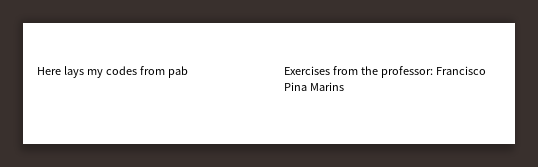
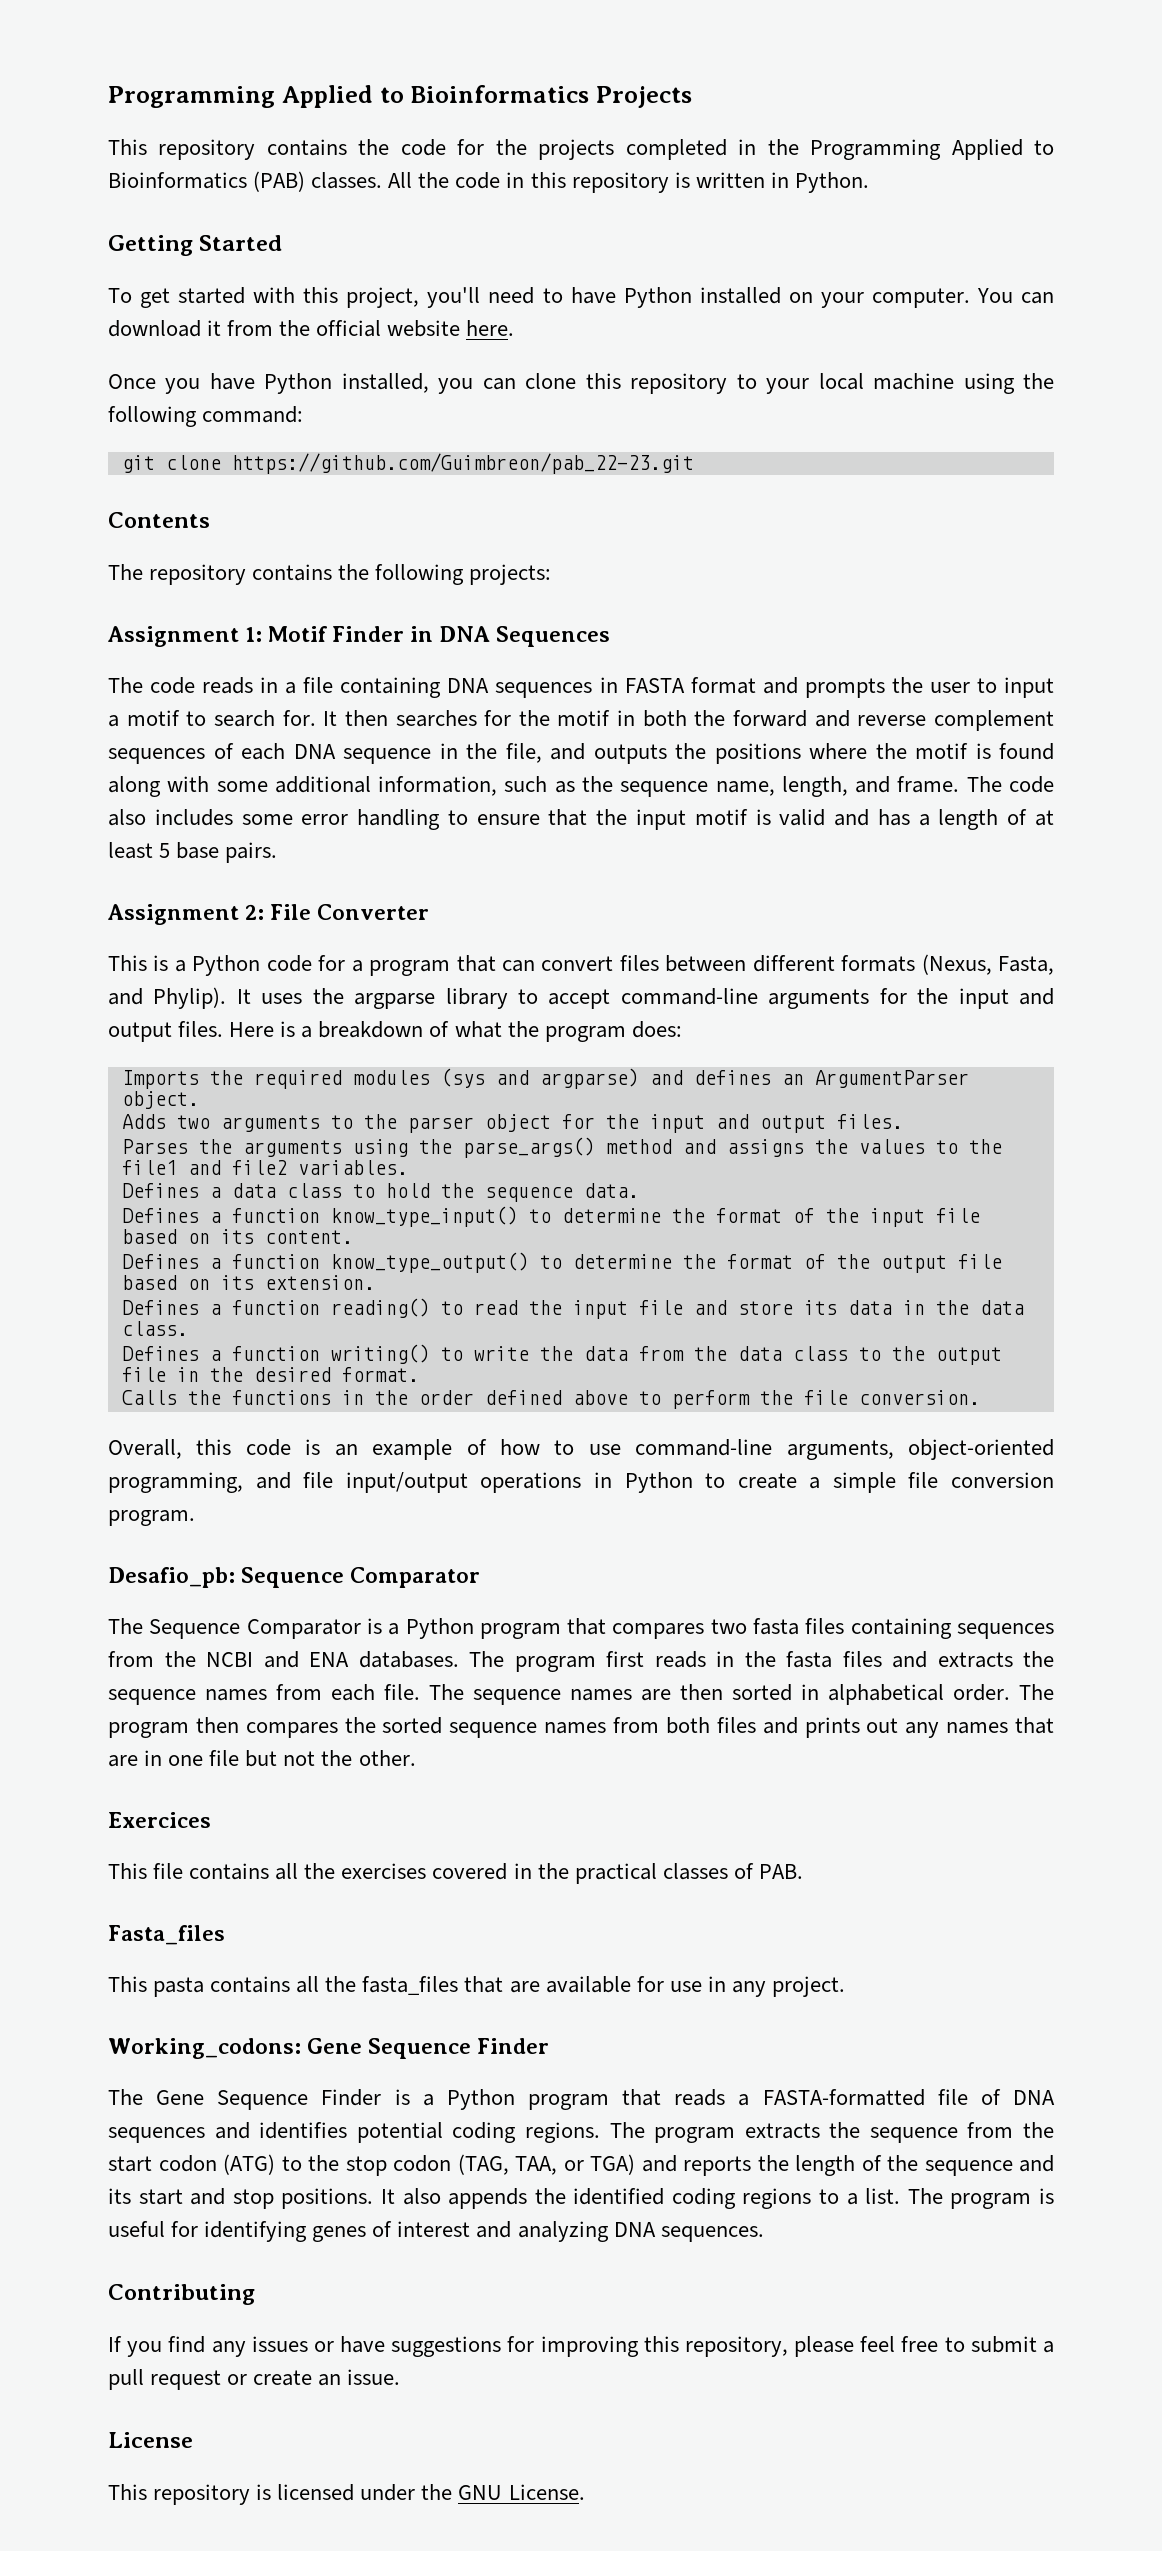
- Here lays my codes from pab
- Exercises from the professor: Francisco Pina Marins
+ Programming Applied to Bioinformatics Projects
+ This repository contains the code for the projects completed in the Programming Applied to Bioinformatics (PAB) classes. All the code in this repository is written in Python.
+ Getting Started
+ To get started with this project, you'll need to have Python installed on your computer. You can download it from the official website here.
+ Once you have Python installed, you can clone this repository to your local machine using the following command:
+ git clone https://github.com/Guimbreon/pab_22-23.git
+ Contents
+ The repository contains the following projects:
+ Assignment 1: Motif Finder in DNA Sequences
+ The code reads in a file containing DNA sequences in FASTA format and prompts the user to input a motif to search for. It then searches for the motif in both the forward and reverse complement sequences of each DNA sequence in the file, and outputs the positions where the motif is found along with some additional information, such as the sequence name, length, and frame. The code also includes some error handling to ensure that the input motif is valid and has a length of at least 5 base pairs.
+ Assignment 2: File Converter
+ This is a Python code for a program that can convert files between different formats (Nexus, Fasta, and Phylip). It uses the argparse library to accept command-line arguments for the input and output files. Here is a breakdown of what the program does:
+ Imports the required modules (sys and argparse) and defines an ArgumentParser object.
+ Adds two arguments to the parser object for the input and output files.
+ Parses the arguments using the parse_args() method and assigns the values to the file1 and file2 variables.
+ Defines a data class to hold the sequence data.
+ Defines a function know_type_input() to determine the format of the input file based on its content.
+ Defines a function know_type_output() to determine the format of the output file based on its extension.
+ Defines a function reading() to read the input file and store its data in the data class.
+ Defines a function writing() to write the data from the data class to the output file in the desired format.
+ Calls the functions in the order defined above to perform the file conversion.
+ Overall, this code is an example of how to use command-line arguments, object-oriented programming, and file input/output operations in Python to create a simple file conversion program.
+ Desafio_pb: Sequence Comparator
+ The Sequence Comparator is a Python program that compares two fasta files containing sequences from the NCBI and ENA databases. The program first reads in the fasta files and extracts the sequence names from each file. The sequence names are then sorted in alphabetical order. The program then compares the sorted sequence names from both files and prints out any names that are in one file but not the other.
+ Exercices
+ This file contains all the exercises covered in the practical classes of PAB.
+ Fasta_files
+ This pasta contains all the fasta_files that are available for use in any project.
+ Working_codons: Gene Sequence Finder
+ The Gene Sequence Finder is a Python program that reads a FASTA-formatted file of DNA sequences and identifies potential coding regions. The program extracts the sequence from the start codon (ATG) to the stop codon (TAG, TAA, or TGA) and reports the length of the sequence and its start and stop positions. It also appends the identified coding regions to a list. The program is useful for identifying genes of interest and analyzing DNA sequences.
+ Contributing
+ If you find any issues or have suggestions for improving this repository, please feel free to submit a pull request or create an issue.
+ License
+ This repository is licensed under the GNU License.

